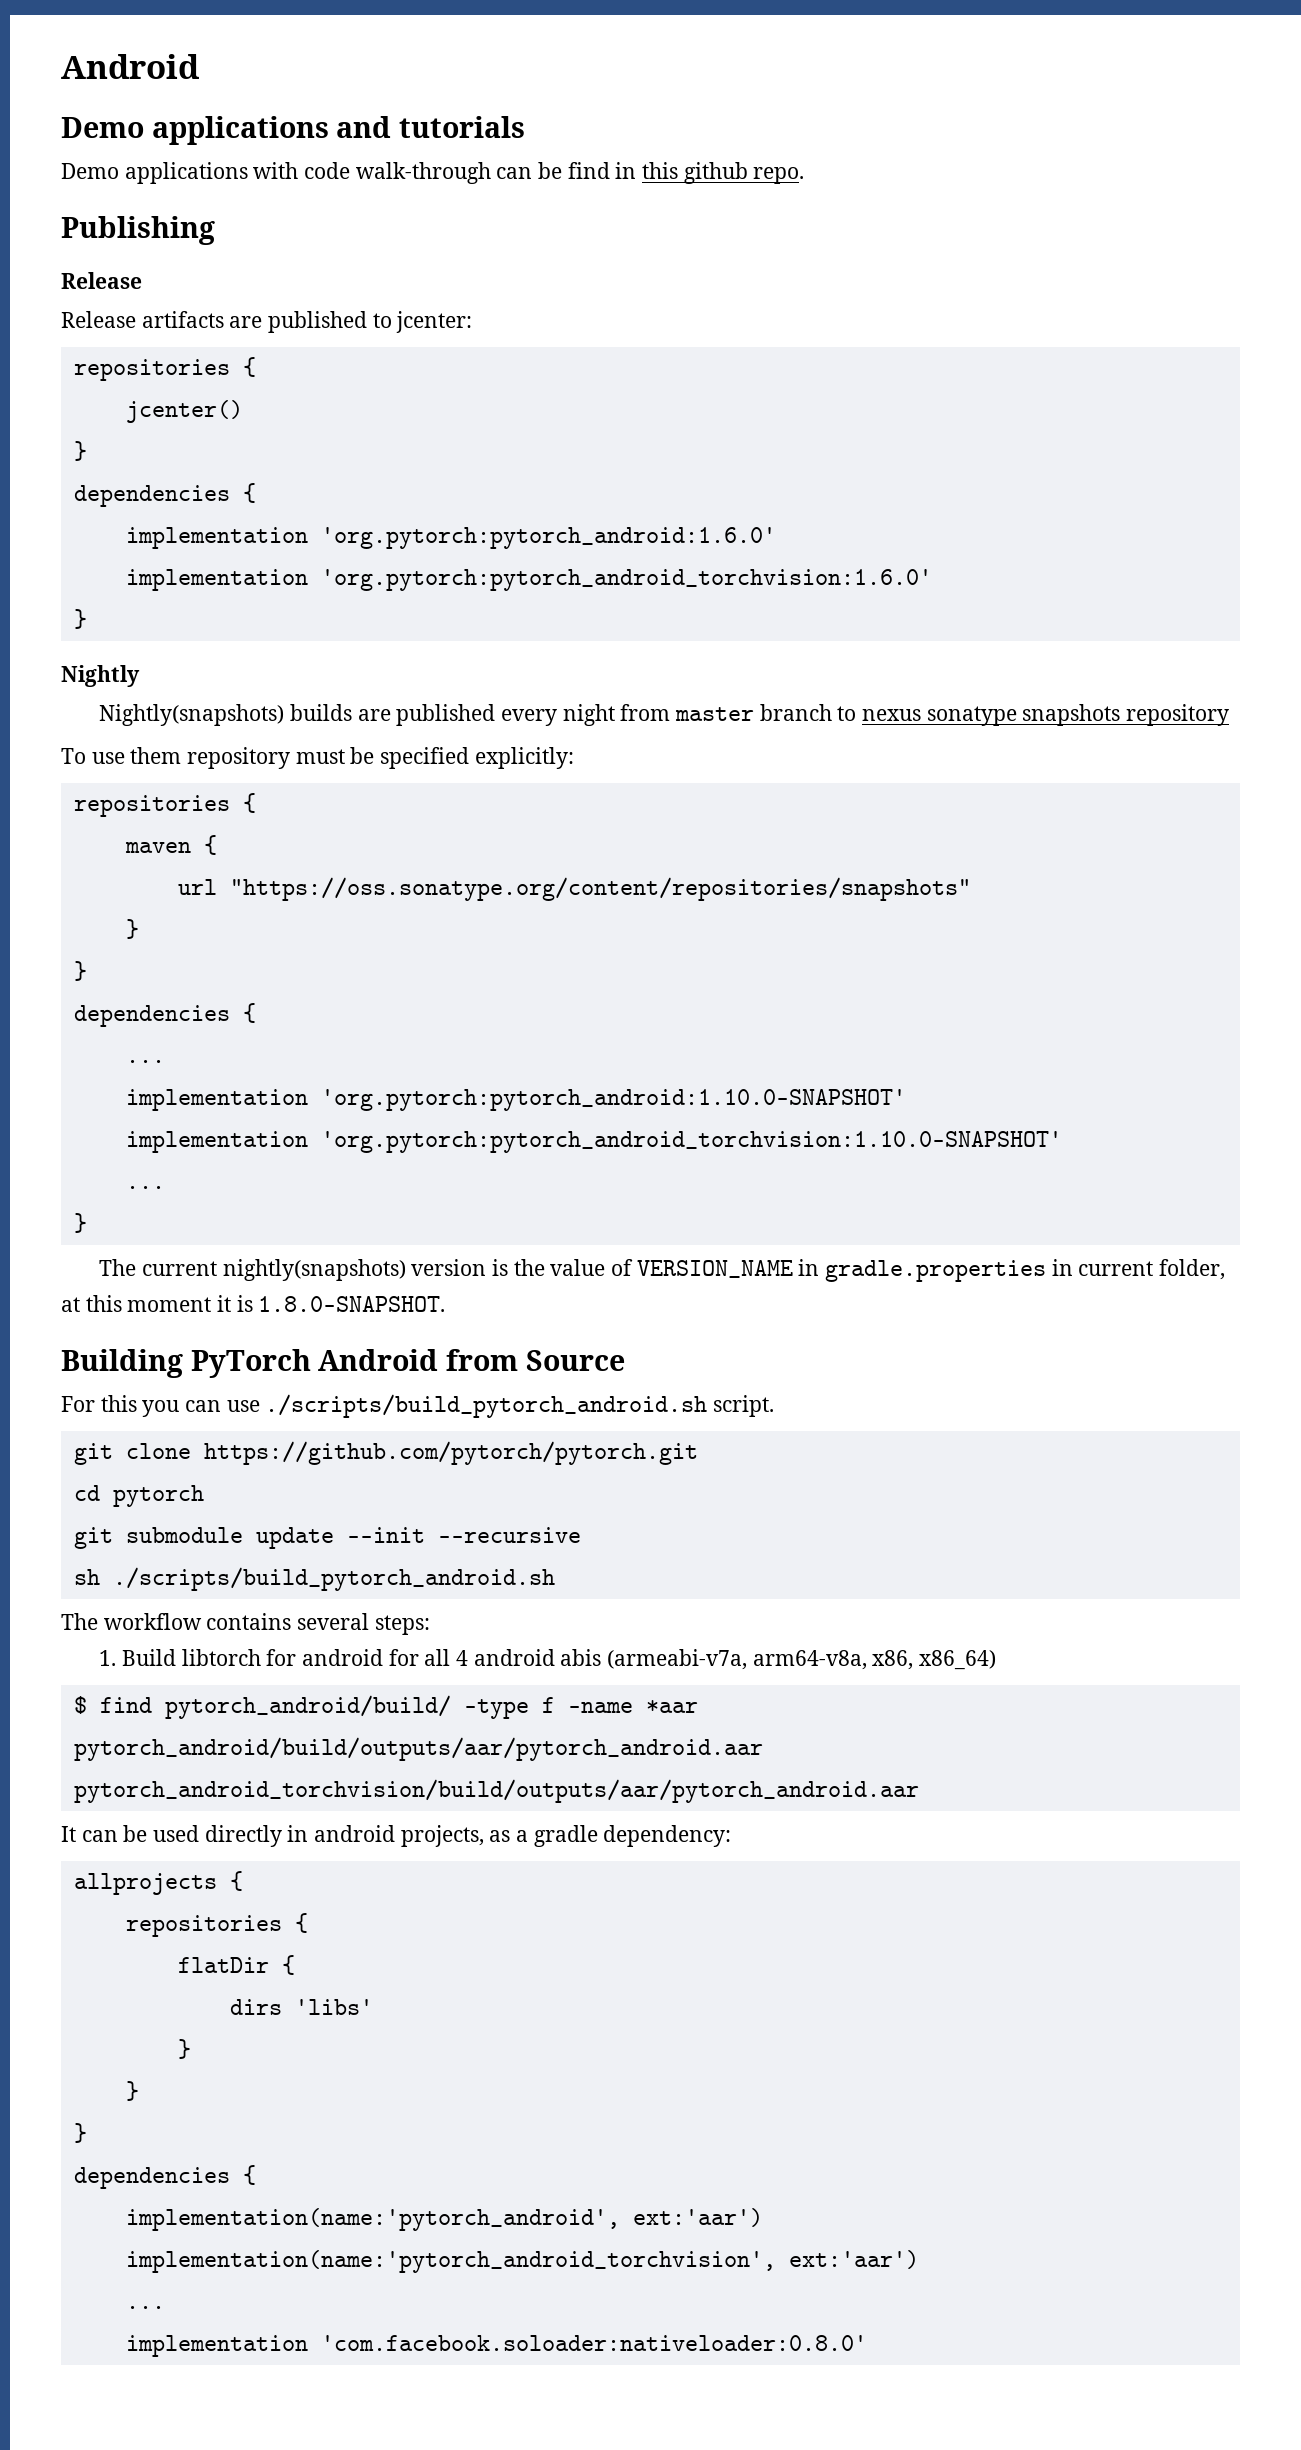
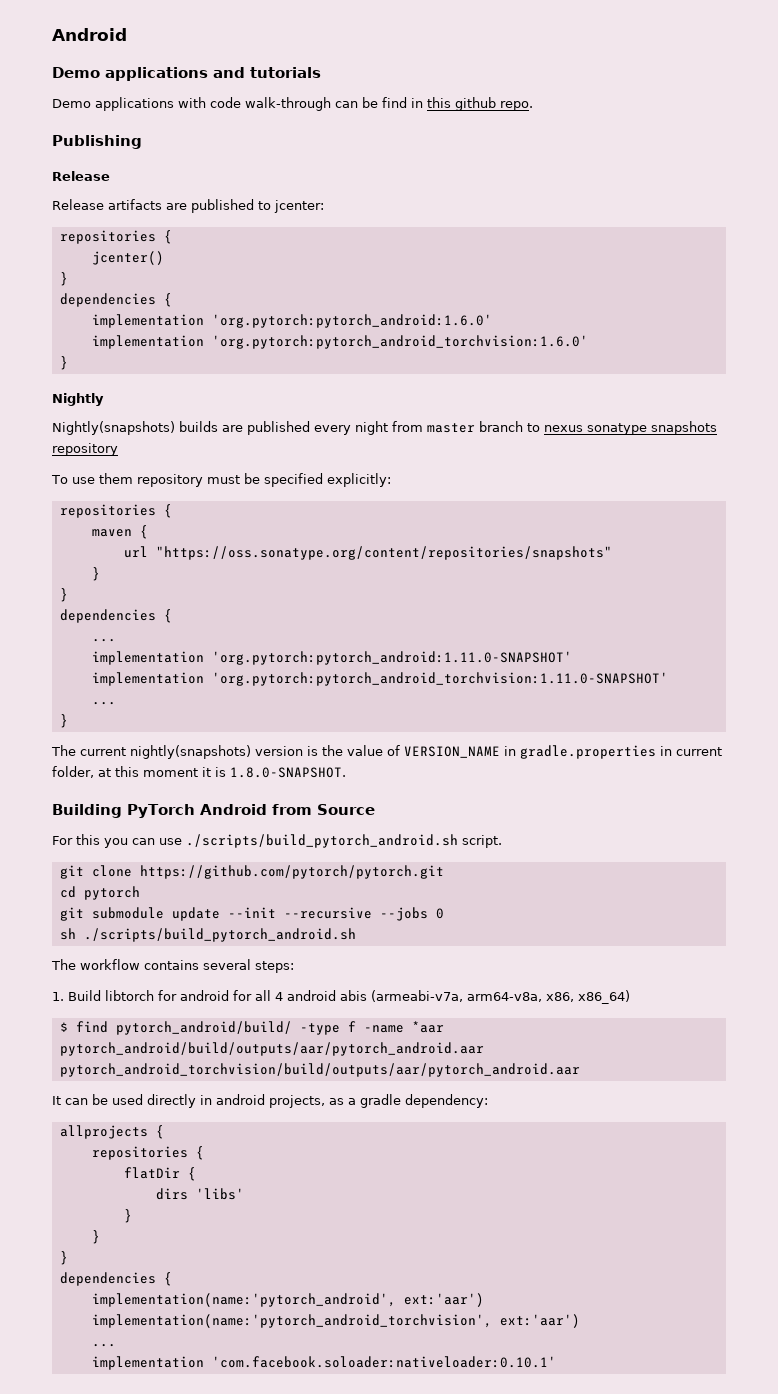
- implementation 'org.pytorch:pytorch_android:1.10.0-SNAPSHOT'
- implementation 'org.pytorch:pytorch_android_torchvision:1.10.0-SNAPSHOT'
+ implementation 'org.pytorch:pytorch_android:1.11.0-SNAPSHOT'
+ implementation 'org.pytorch:pytorch_android_torchvision:1.11.0-SNAPSHOT'
- git submodule update --init --recursive
+ git submodule update --init --recursive --jobs 0
- implementation 'com.facebook.soloader:nativeloader:0.8.0'
+ implementation 'com.facebook.soloader:nativeloader:0.10.1'

